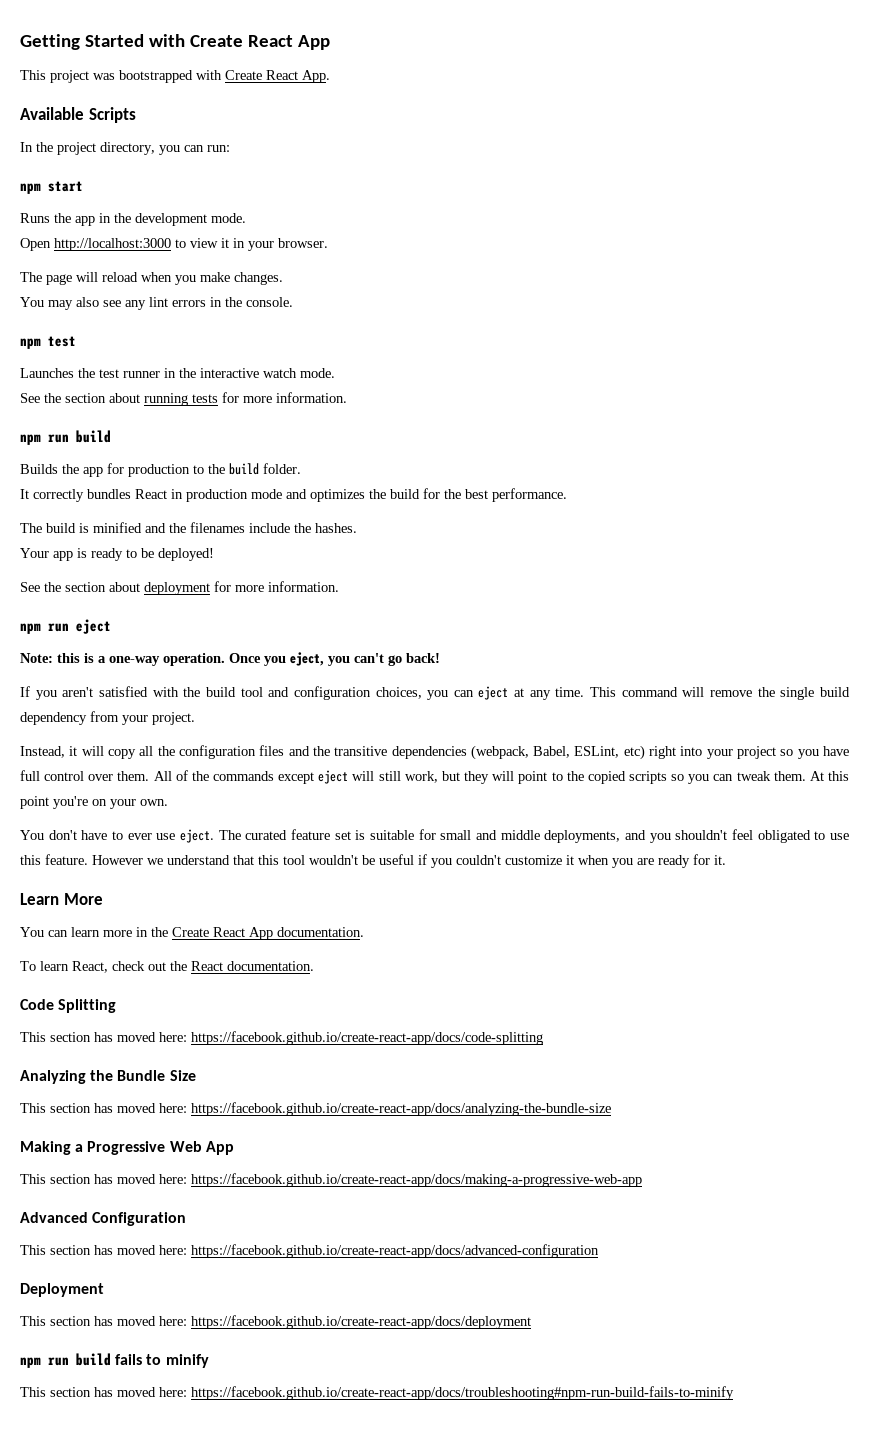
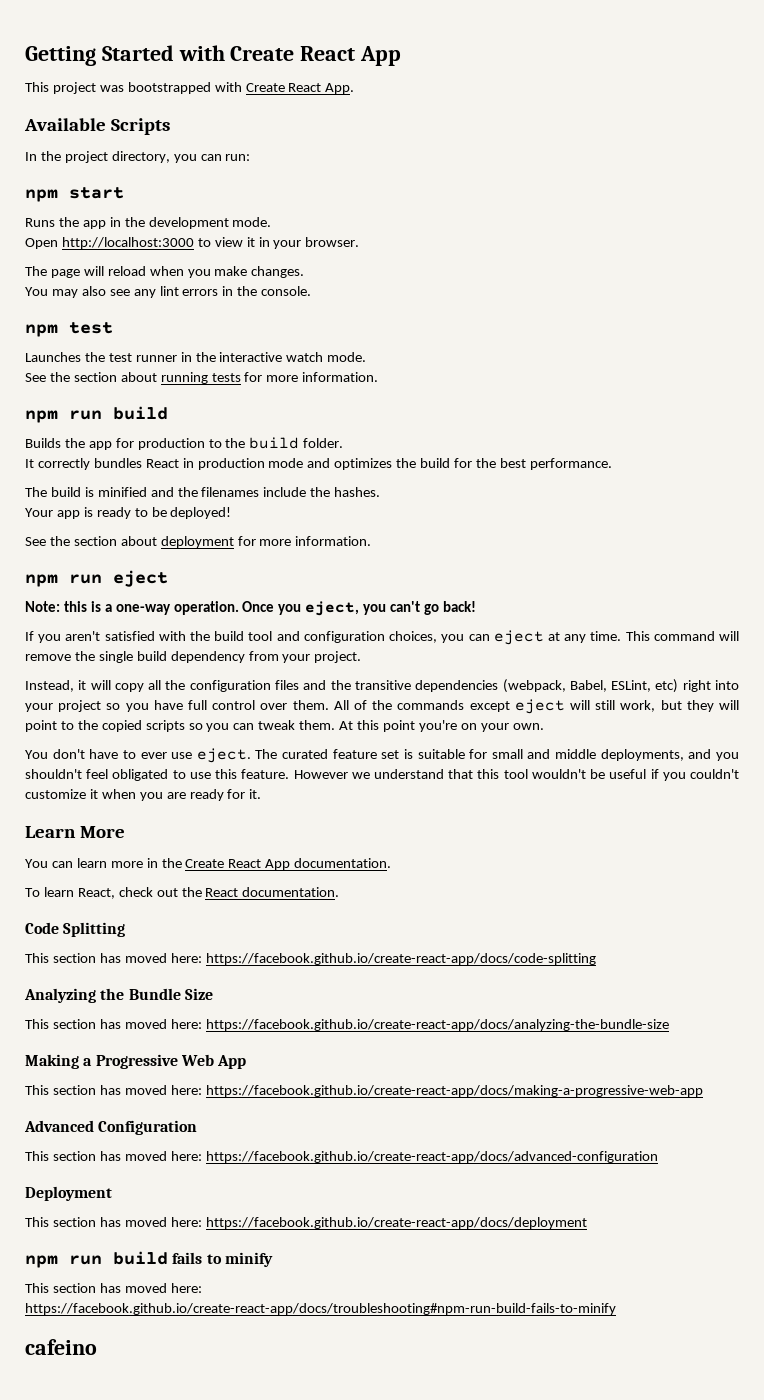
+ cafeino

